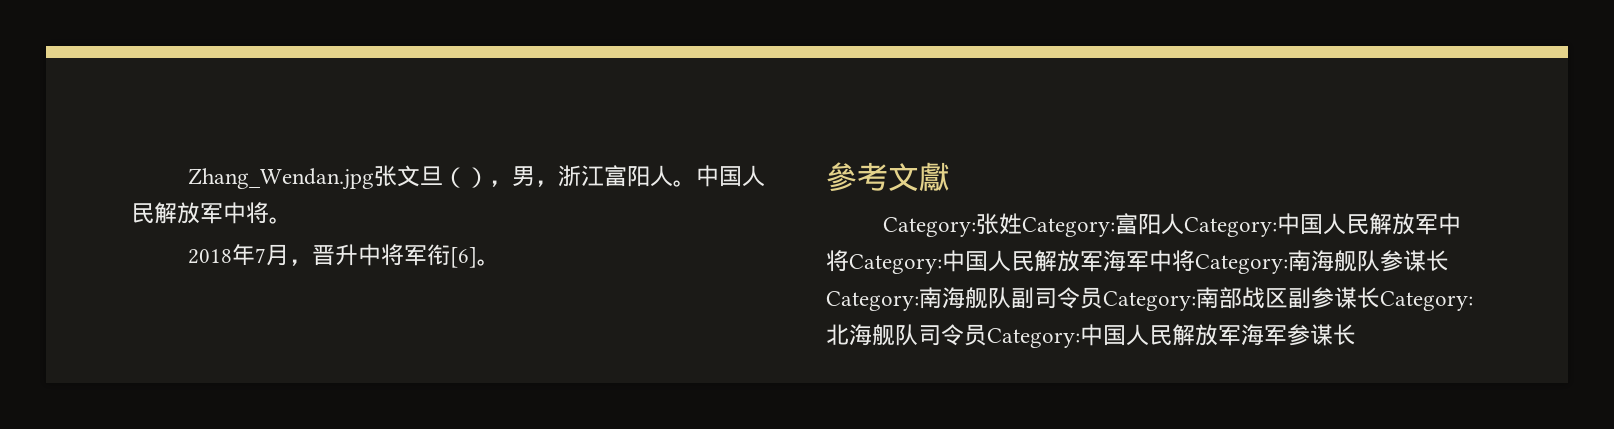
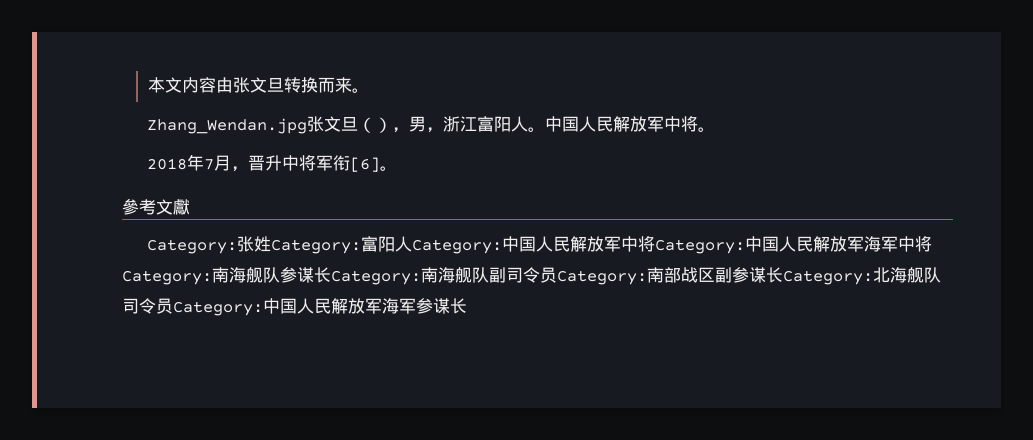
+ 本文内容由张文旦转换而来。

